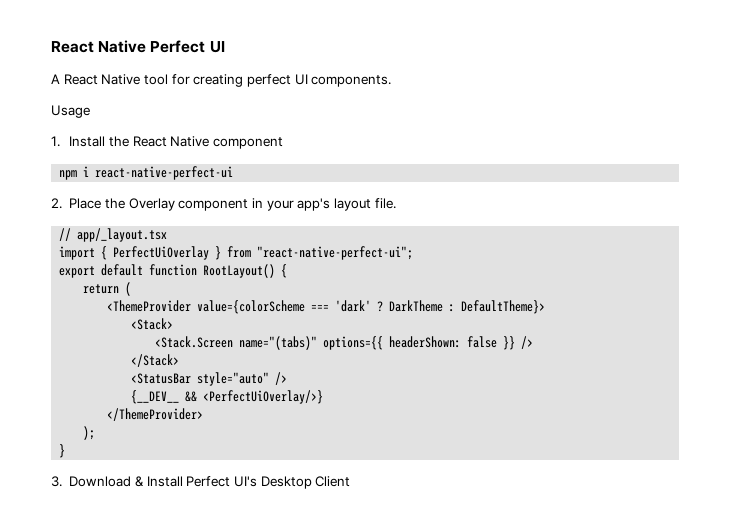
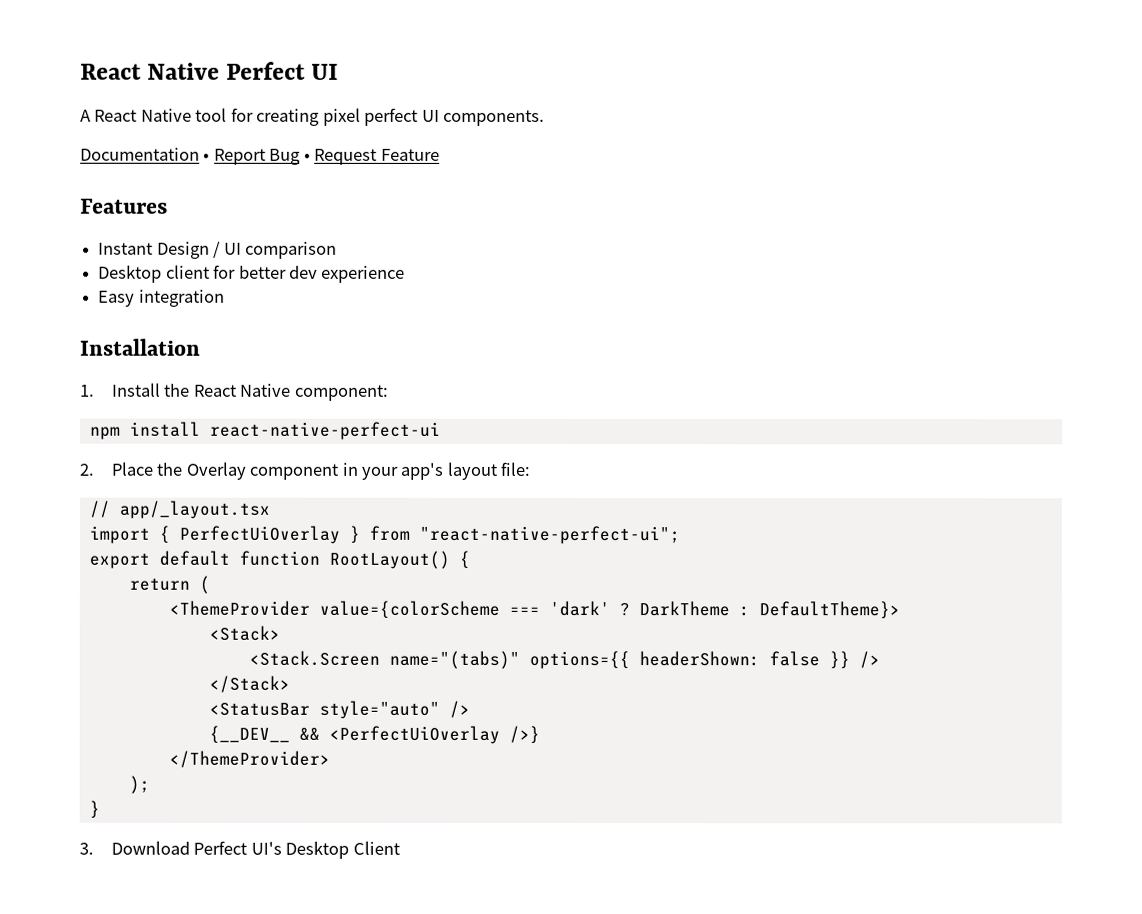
- A React Native tool for creating perfect UI components.
+ A React Native tool for creating pixel perfect UI components.
- Usage
+ Documentation • Report Bug • Request Feature
+ Features
+ Instant Design / UI comparison
+ Desktop client for better dev experience
+ Easy integration
+ Installation
- 1. Install the React Native component
+ 1. Install the React Native component:
- npm i react-native-perfect-ui
+ npm install react-native-perfect-ui
- 2. Place the Overlay component in your app's layout file.
+ 2. Place the Overlay component in your app's layout file:
- {__DEV__ && <PerfectUiOverlay/>}
+ {__DEV__ && <PerfectUiOverlay />}
- 3. Download & Install Perfect UI's Desktop Client
+ 3. Download Perfect UI's Desktop Client

